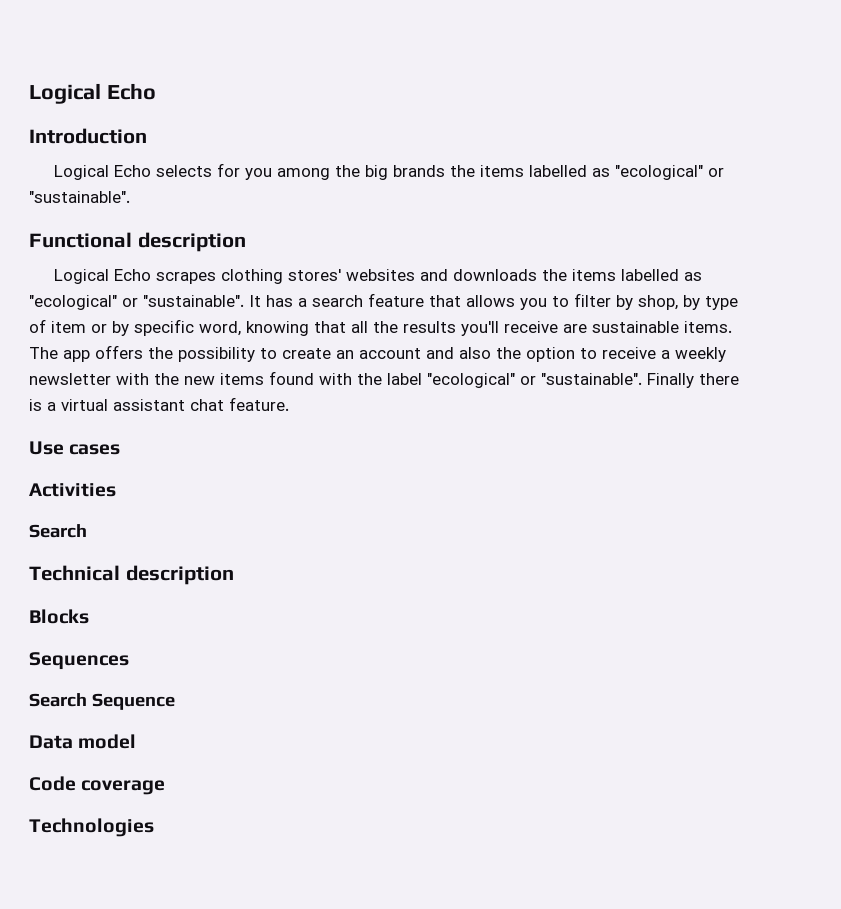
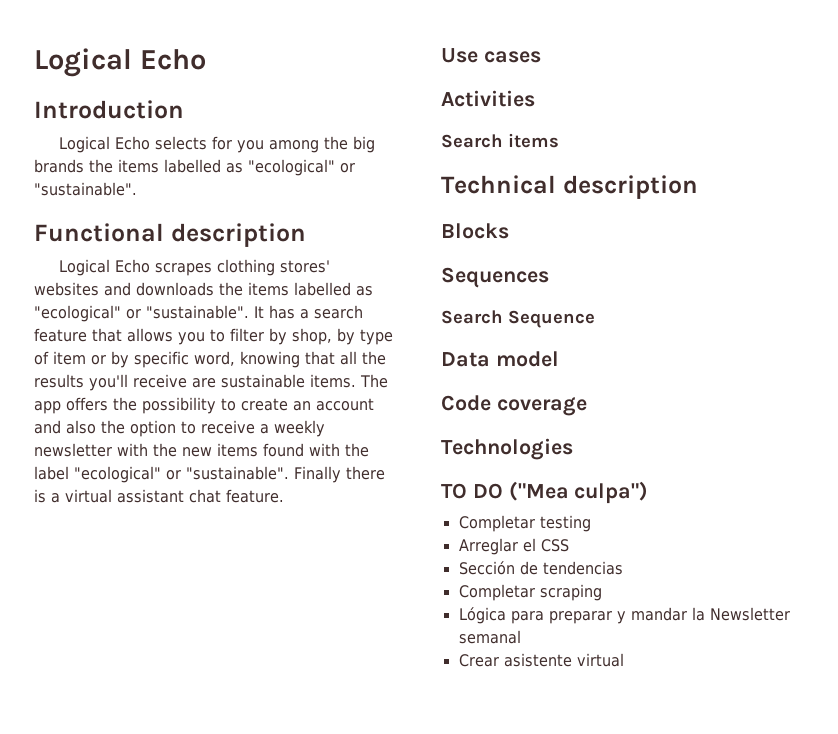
  Activities
- Search
+ Search items
+ TO DO ("Mea culpa")
+ Completar testing
+ Arreglar el CSS
+ Sección de tendencias
+ Completar scraping
+ Lógica para preparar y mandar la Newsletter semanal
+ Crear asistente virtual

